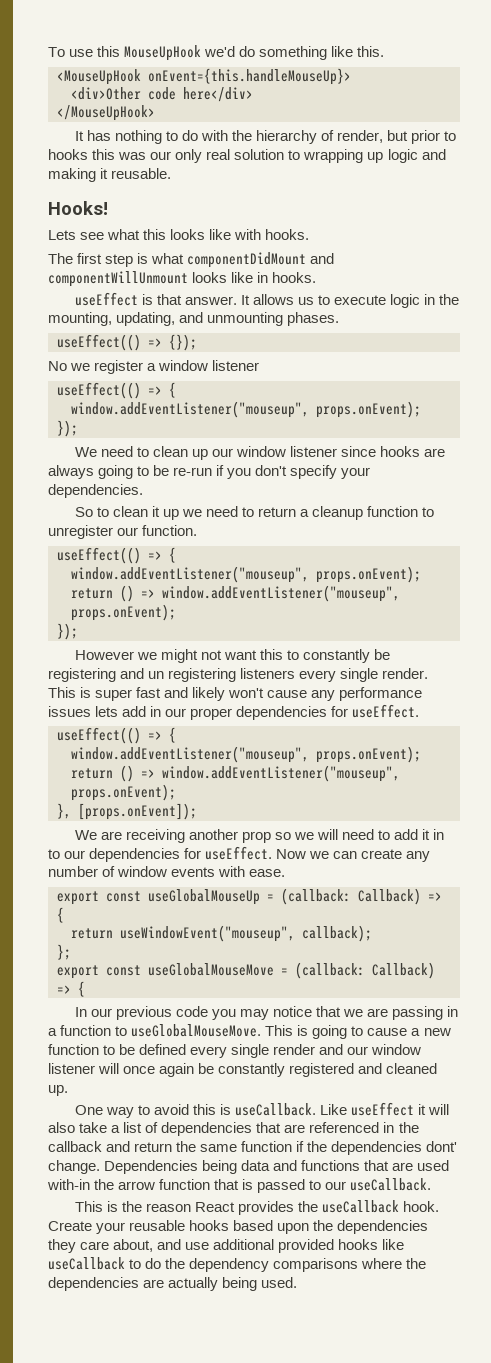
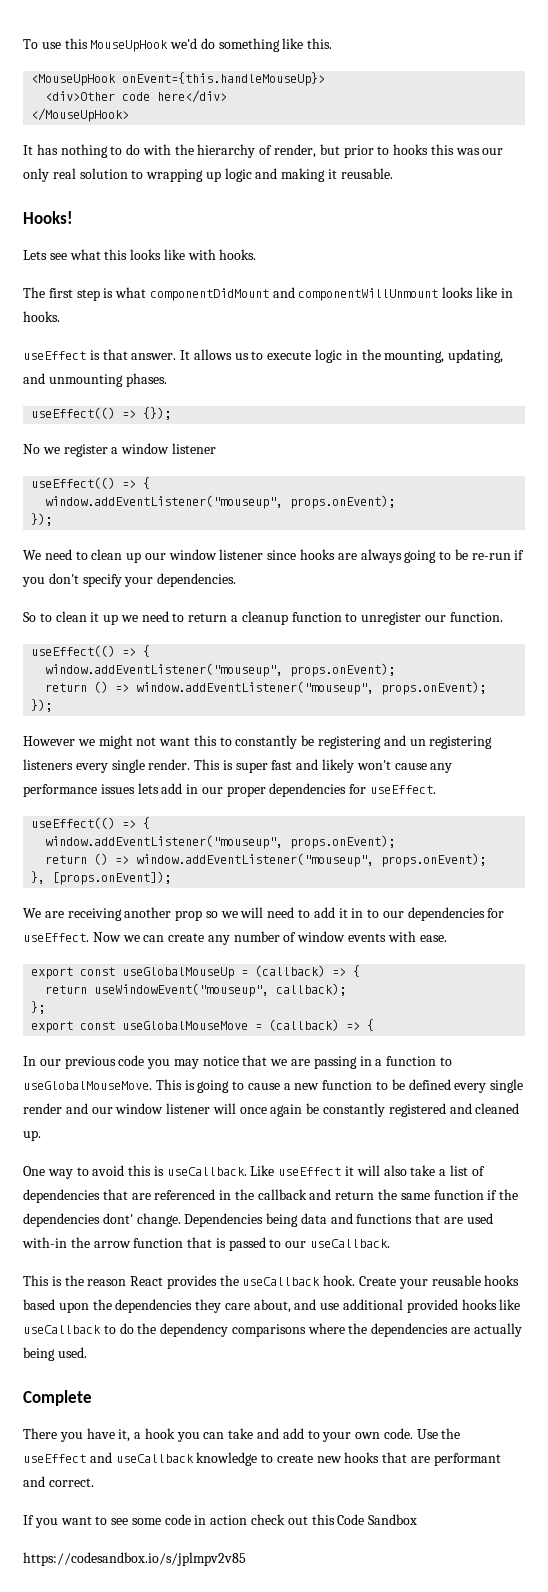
- export const useGlobalMouseUp = (callback: Callback) => {
+ export const useGlobalMouseUp = (callback) => {
- export const useGlobalMouseMove = (callback: Callback) => {
+ export const useGlobalMouseMove = (callback) => {
+ Complete
+ There you have it, a hook you can take and add to your own code. Use the useEffect and useCallback knowledge to create new hooks that are performant and correct.
+ If you want to see some code in action check out this Code Sandbox
+ https://codesandbox.io/s/jplmpv2v85

